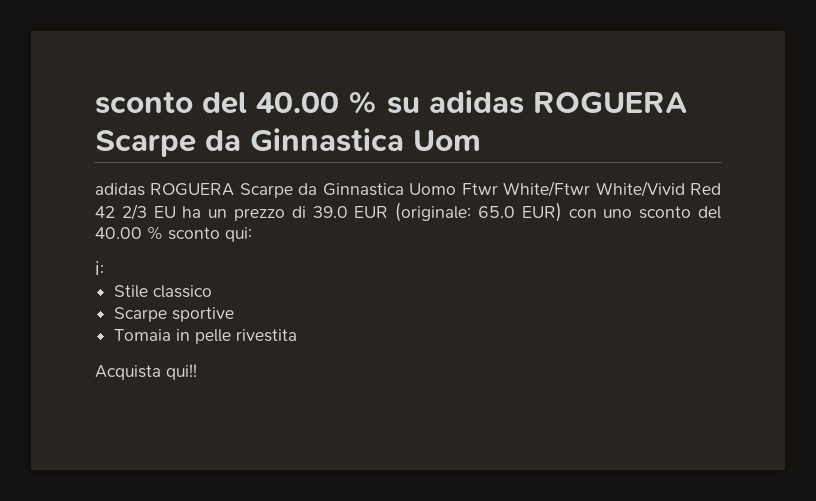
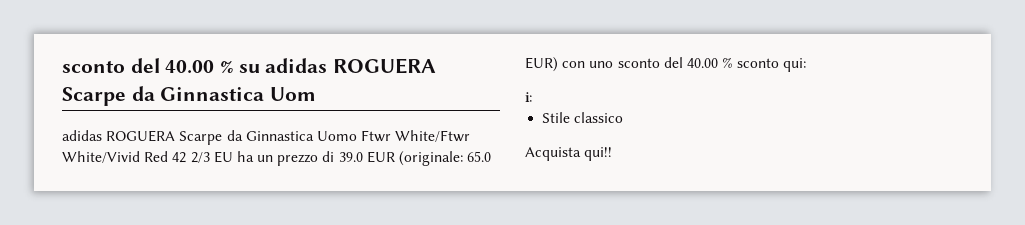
- Scarpe sportive
- Tomaia in pelle rivestita

